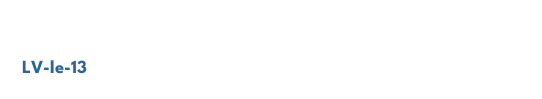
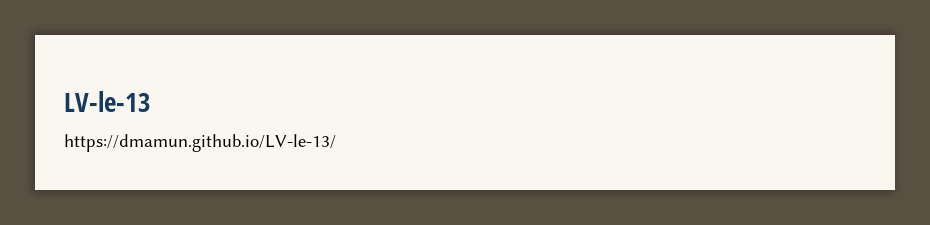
+ https://dmamun.github.io/LV-le-13/

